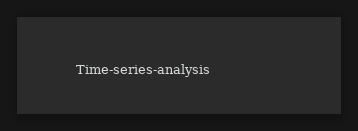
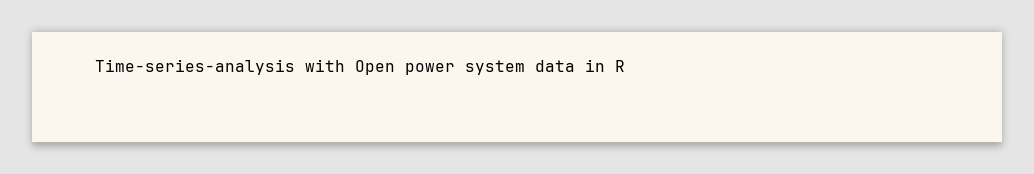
- Time-series-analysis
+ Time-series-analysis with Open power system data in R

